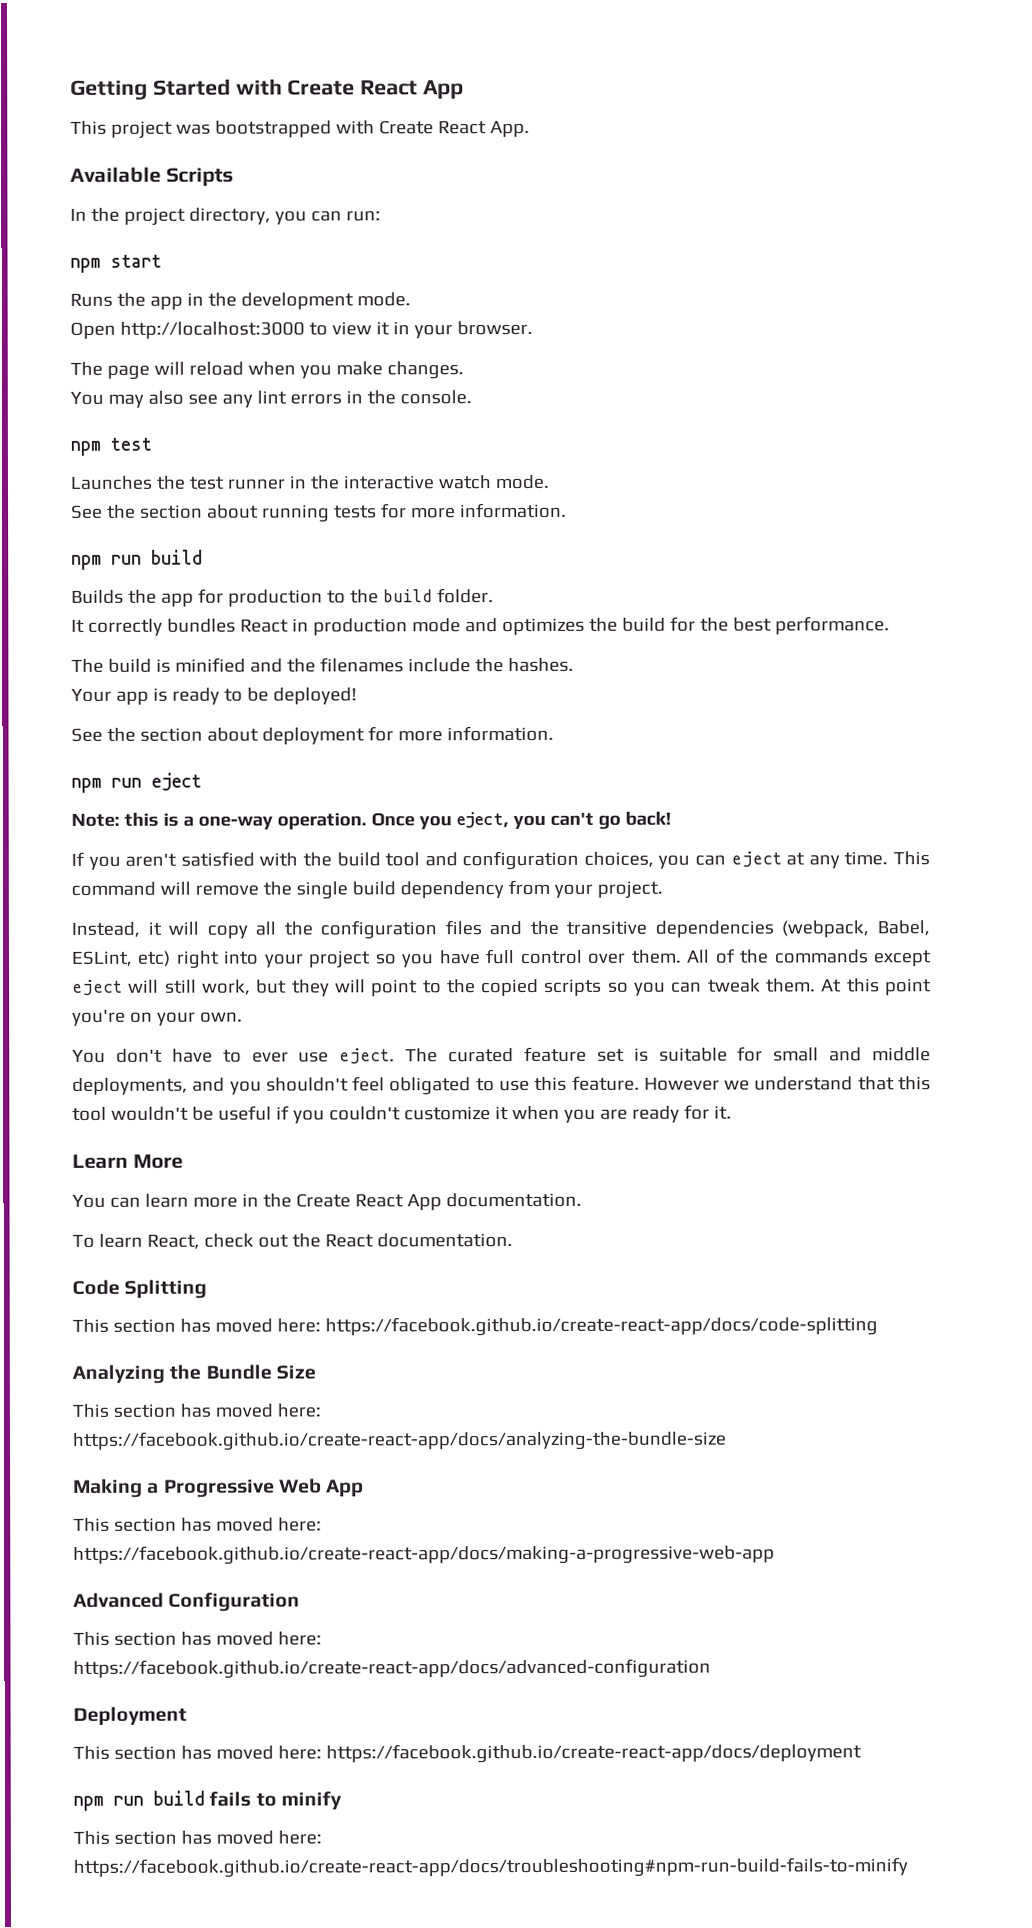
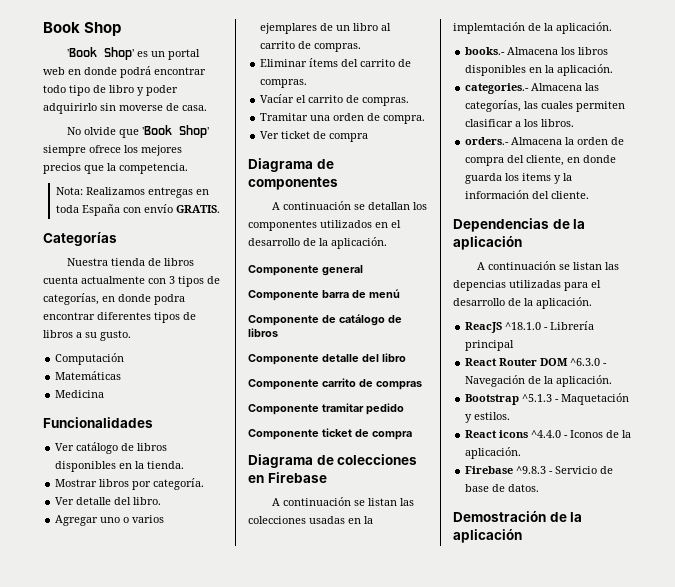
- Getting Started with Create React App
- This project was bootstrapped with Create React App.
- Available Scripts
- In the project directory, you can run:
- npm start
- Runs the app in the development mode.
- Open http://localhost:3000 to view it in your browser.
- The page will reload when you make changes.
- You may also see any lint errors in the console.
- npm test
- Launches the test runner in the interactive watch mode.
- See the section about running tests for more information.
- npm run build
- Builds the app for production to the build folder.
- It correctly bundles React in production mode and optimizes the build for the best performance.
- The build is minified and the filenames include the hashes.
- Your app is ready to be deployed!
- See the section about deployment for more information.
- npm run eject
- Note: this is a one-way operation. Once you eject, you can't go back!
- If you aren't satisfied with the build tool and configuration choices, you can eject at any time. This command will remove the single build dependency from your project.
- Instead, it will copy all the configuration files and the transitive dependencies (webpack, Babel, ESLint, etc) right into your project so you have full control over them. All of the commands except eject will still work, but they will point to the copied scripts so you can tweak them. At this point you're on your own.
- You don't have to ever use eject. The curated feature set is suitable for small and middle deployments, and you shouldn't feel obligated to use this feature. However we understand that this tool wouldn't be useful if you couldn't customize it when you are ready for it.
- Learn More
- You can learn more in the Create React App documentation.
- To learn React, check out the React documentation.
- Code Splitting
- This section has moved here: https://facebook.github.io/create-react-app/docs/code-splitting
- Analyzing the Bundle Size
- This section has moved here: https://facebook.github.io/create-react-app/docs/analyzing-the-bundle-size
- Making a Progressive Web App
- This section has moved here: https://facebook.github.io/create-react-app/docs/making-a-progressive-web-app
- Advanced Configuration
- This section has moved here: https://facebook.github.io/create-react-app/docs/advanced-configuration
- Deployment
- This section has moved here: https://facebook.github.io/create-react-app/docs/deployment
- npm run build fails to minify
- This section has moved here: https://facebook.github.io/create-react-app/docs/troubleshooting#npm-run-build-fails-to-minify
+ Book Shop
+ 'Book Shop' es un portal web en donde podrá encontrar todo tipo de libro y poder adquirirlo sin moverse de casa.
+ No olvide que 'Book Shop' siempre ofrece los mejores precios que la competencia.
+ Nota: Realizamos entregas en toda España con envío GRATIS.
+ Categorías
+ Nuestra tienda de libros cuenta actualmente con 3 tipos de categorías, en donde podra encontrar diferentes tipos de libros a su gusto.
+ Computación
+ Matemáticas
+ Medicina
+ Funcionalidades
+ Ver catálogo de libros disponibles en la tienda.
+ Mostrar libros por categoría.
+ Ver detalle del libro.
+ Agregar uno o varios ejemplares de un libro al carrito de compras.
+ Eliminar ítems del carrito de compras.
+ Vacíar el carrito de compras.
+ Tramitar una orden de compra.
+ Ver ticket de compra
+ Diagrama de componentes
+ A continuación se detallan los componentes utilizados en el desarrollo de la aplicación.
+ Componente general
+ Componente barra de menú
+ Componente de catálogo de libros
+ Componente detalle del libro
+ Componente carrito de compras
+ Componente tramitar pedido
+ Componente ticket de compra
+ Diagrama de colecciones en Firebase
+ A continuación se listan las colecciones usadas en la implemtación de la aplicación.
+ books.- Almacena los libros disponibles en la aplicación.
+ categories.- Almacena las categorías, las cuales permiten clasificar a los libros.
+ orders.- Almacena la orden de compra del cliente, en donde guarda los items y la información del cliente.
+ Dependencias de la aplicación
+ A continuación se listan las depencias utilizadas para el desarrollo de la aplicación.
+ ReacJS ^18.1.0 - Librería principal
+ React Router DOM ^6.3.0 - Navegación de la aplicación.
+ Bootstrap ^5.1.3 - Maquetación y estilos.
+ React icons ^4.4.0 - Iconos de la aplicación.
+ Firebase ^9.8.3 - Servicio de base de datos.
+ Demostración de la aplicación

